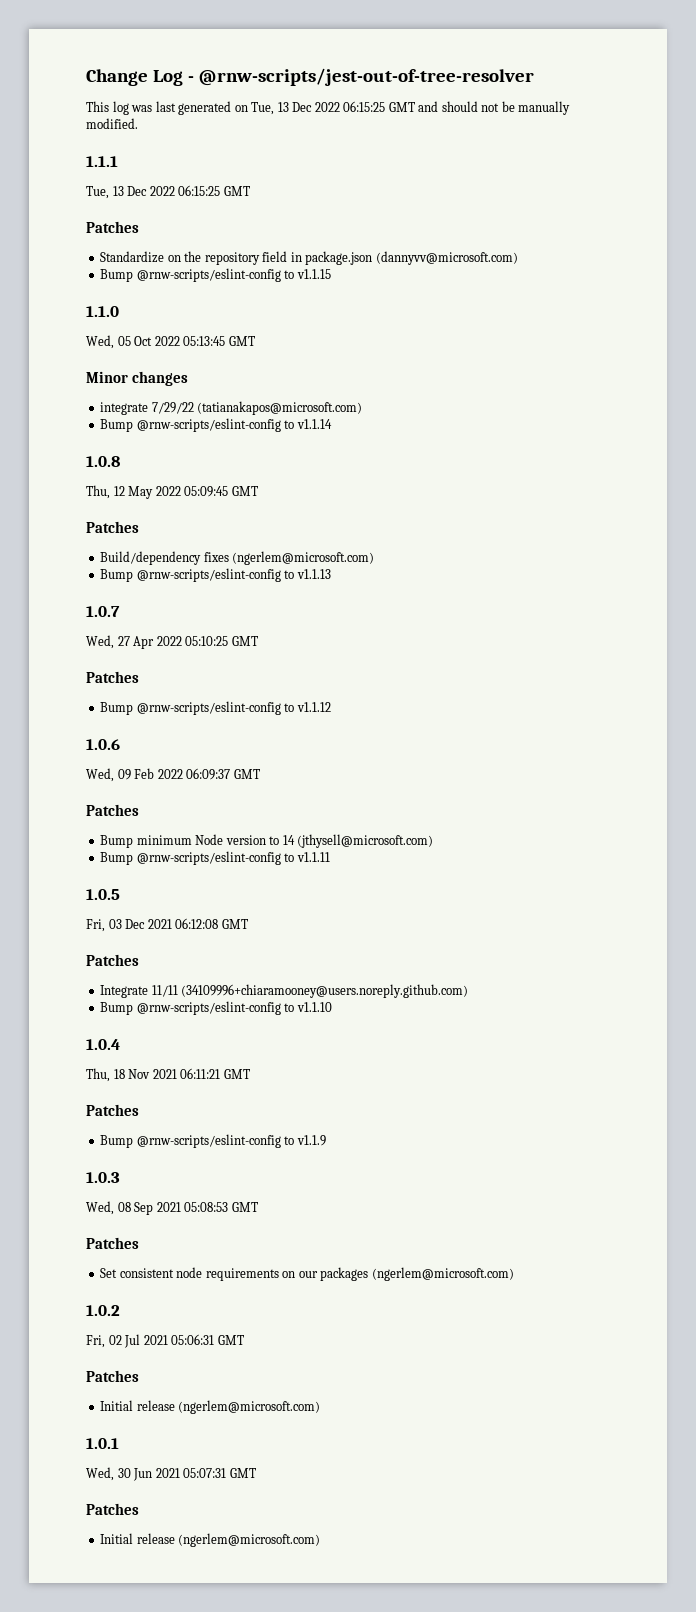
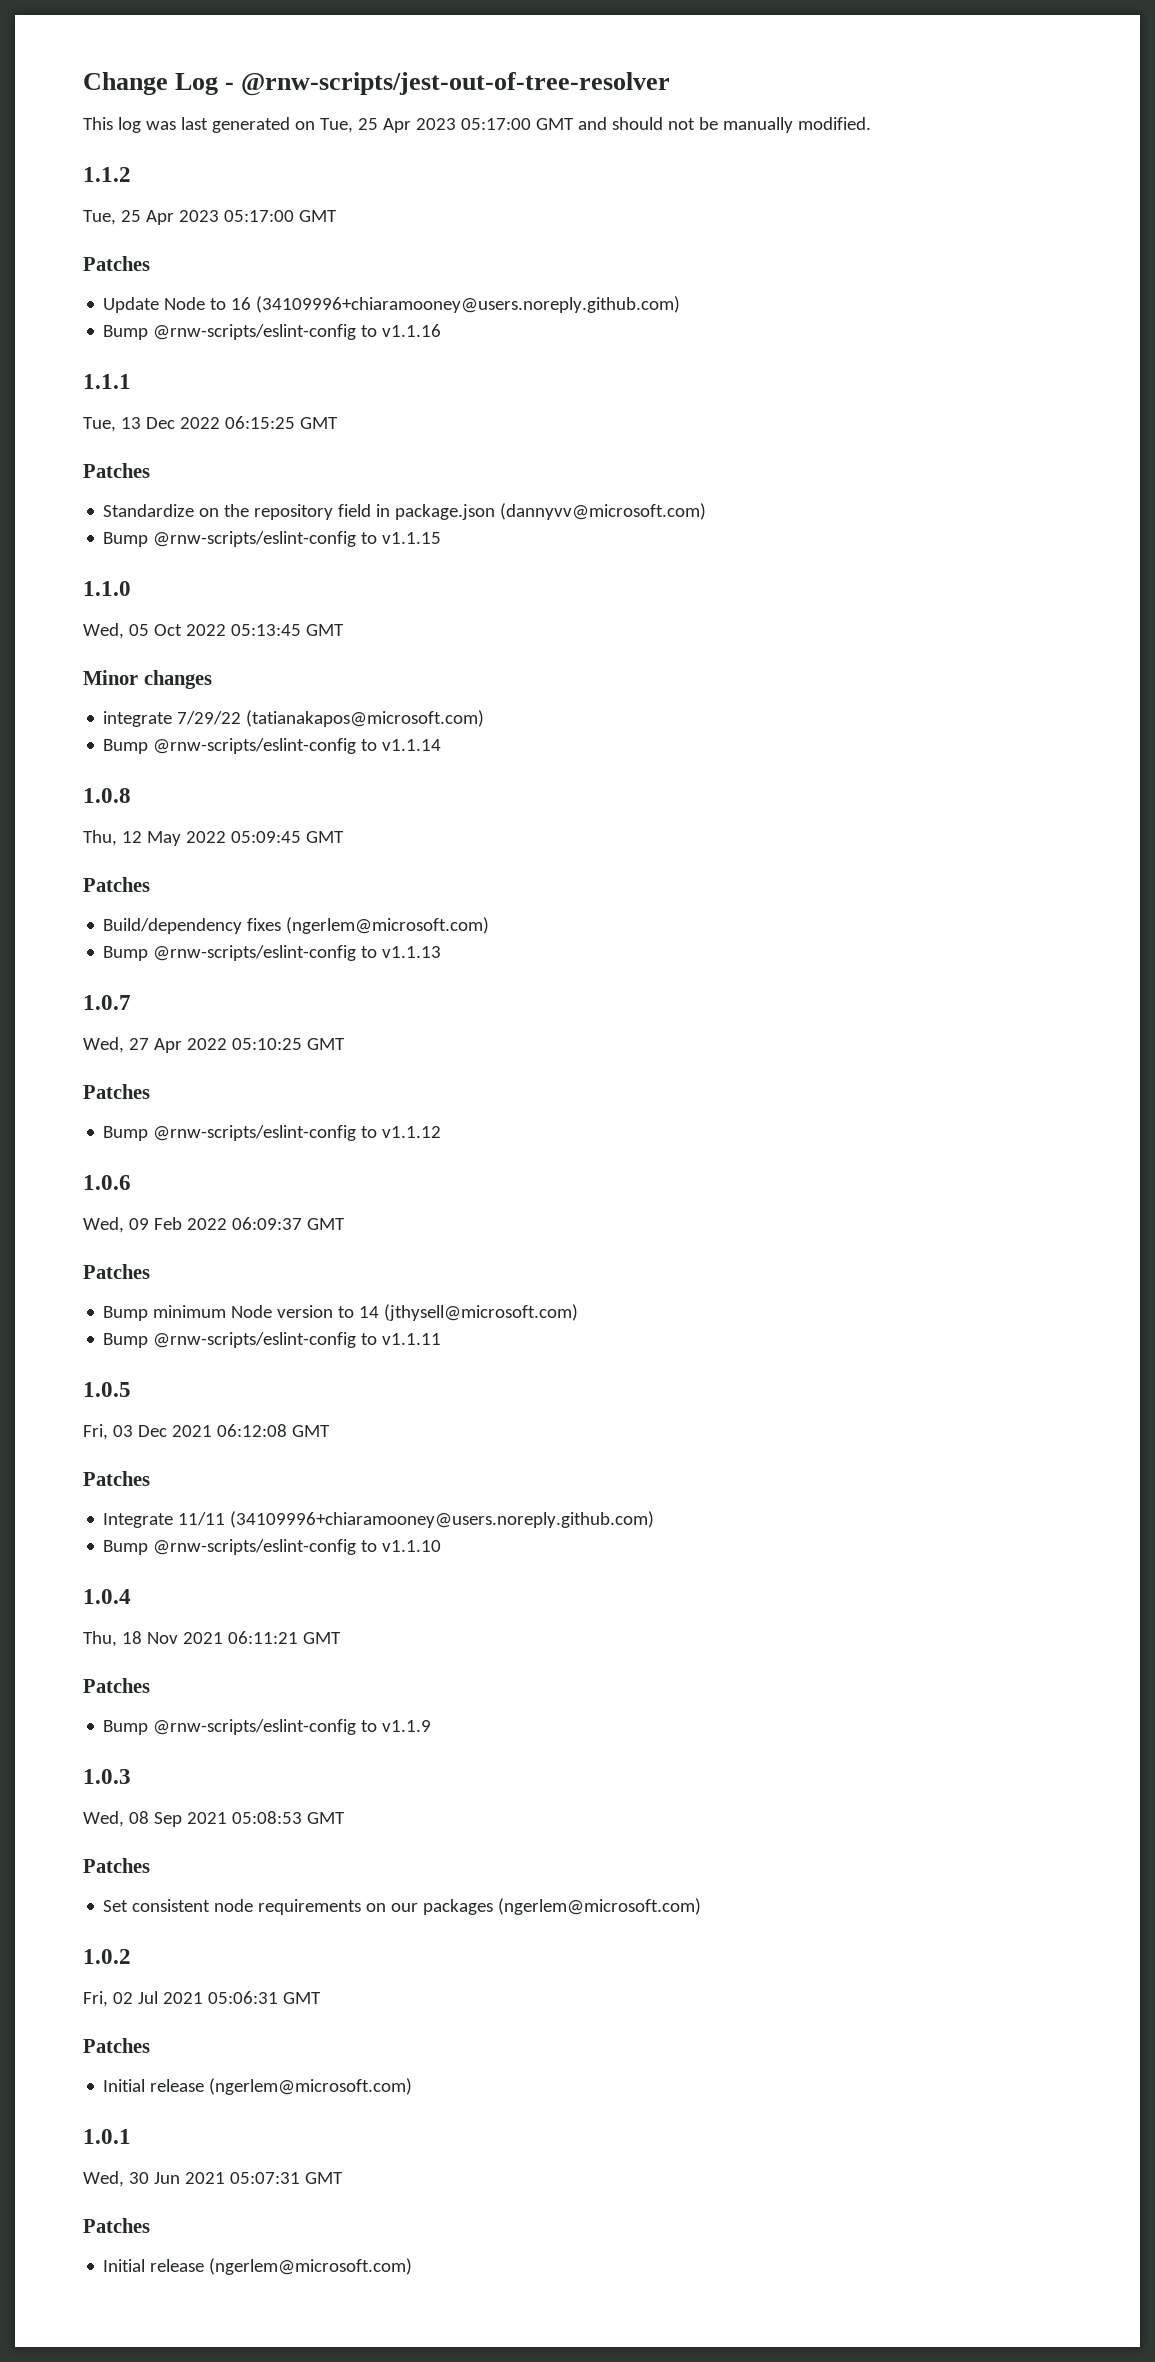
- This log was last generated on Tue, 13 Dec 2022 06:15:25 GMT and should not be manually modified.
+ This log was last generated on Tue, 25 Apr 2023 05:17:00 GMT and should not be manually modified.
+ 1.1.2
+ Tue, 25 Apr 2023 05:17:00 GMT
+ Patches
+ Update Node to 16 (34109996+chiaramooney@users.noreply.github.com)
+ Bump @rnw-scripts/eslint-config to v1.1.16

